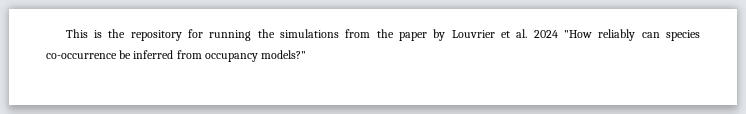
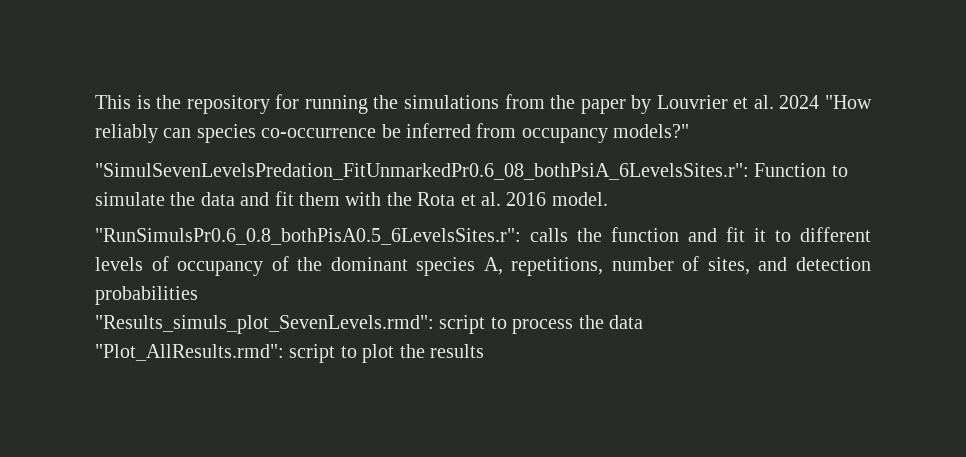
+ "SimulSevenLevelsPredation_FitUnmarkedPr0.6_08_bothPsiA_6LevelsSites.r": Function to simulate the data and fit them with the Rota et al. 2016 model.
+ "RunSimulsPr0.6_0.8_bothPisA0.5_6LevelsSites.r": calls the function and fit it to different levels of occupancy of the dominant species A, repetitions, number of sites, and detection probabilities
+ "Results_simuls_plot_SevenLevels.rmd": script to process the data
+ "Plot_AllResults.rmd": script to plot the results

